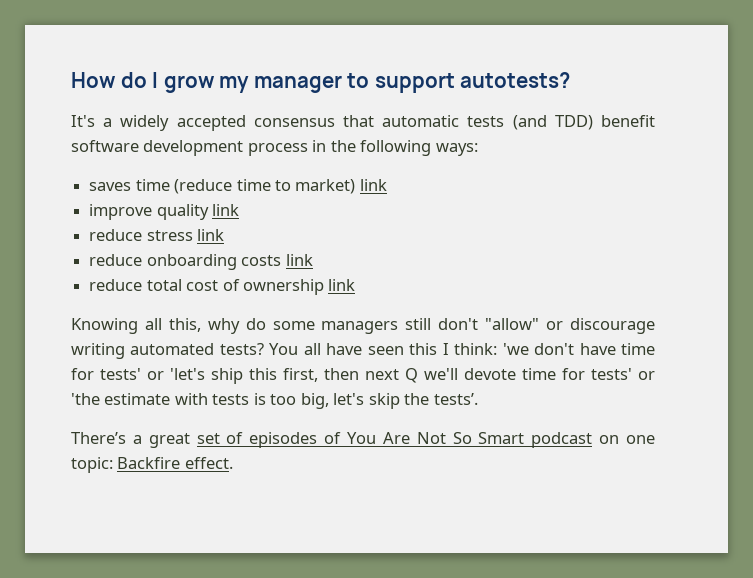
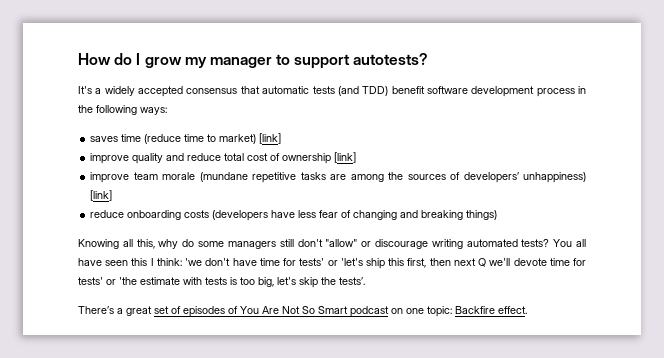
- saves time (reduce time to market) link
+ saves time (reduce time to market) [link]
- improve quality link
- reduce stress link
- reduce onboarding costs link
- reduce total cost of ownership link
+ improve quality and reduce total cost of ownership [link]
+ improve team morale (mundane repetitive tasks are among the sources of developers’ unhappiness) [link]
+ reduce onboarding costs (developers have less fear of changing and breaking things)

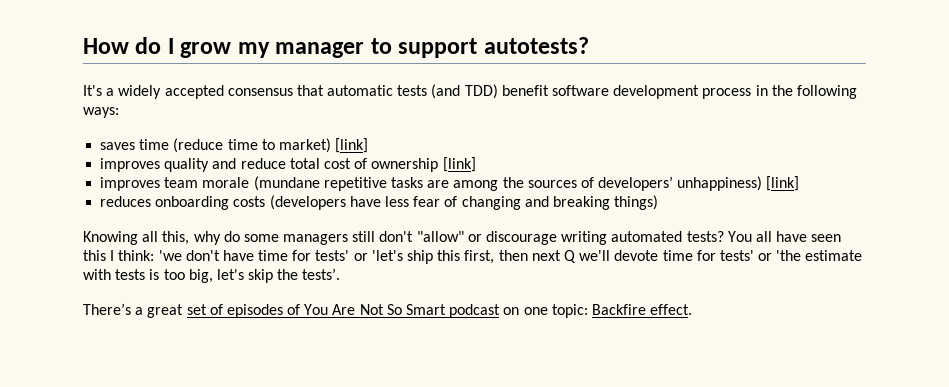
- improve quality and reduce total cost of ownership [link]
+ improves quality and reduce total cost of ownership [link]
- improve team morale (mundane repetitive tasks are among the sources of developers’ unhappiness) [link]
+ improves team morale (mundane repetitive tasks are among the sources of developers’ unhappiness) [link]
- reduce onboarding costs (developers have less fear of changing and breaking things)
+ reduces onboarding costs (developers have less fear of changing and breaking things)

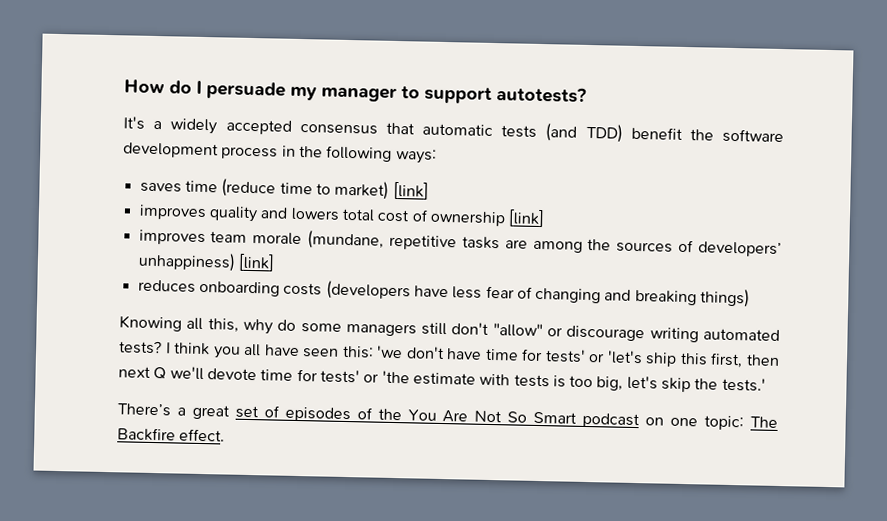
- How do I grow my manager to support autotests?
+ How do I persuade my manager to support autotests?
- It's a widely accepted consensus that automatic tests (and TDD) benefit software development process in the following ways:
+ It's a widely accepted consensus that automatic tests (and TDD) benefit the software development process in the following ways:
- improves quality and reduce total cost of ownership [link]
+ improves quality and lowers total cost of ownership [link]
- improves team morale (mundane repetitive tasks are among the sources of developers’ unhappiness) [link]
+ improves team morale (mundane, repetitive tasks are among the sources of developers’ unhappiness) [link]
- You all have seen this I think: 'we don't have time for tests' or 'let's ship this first, then next Q we'll devote time for tests' or 'the estimate with tests is too big, let's skip the tests’.
+ I think you all have seen this: 'we don't have time for tests' or 'let's ship this first, then next Q we'll devote time for tests' or 'the estimate with tests is too big, let's skip the tests.'
- There’s a great set of episodes of You Are Not So Smart podcast on one topic: Backfire effect.
+ There’s a great set of episodes of the You Are Not So Smart podcast on one topic: The Backfire effect.

